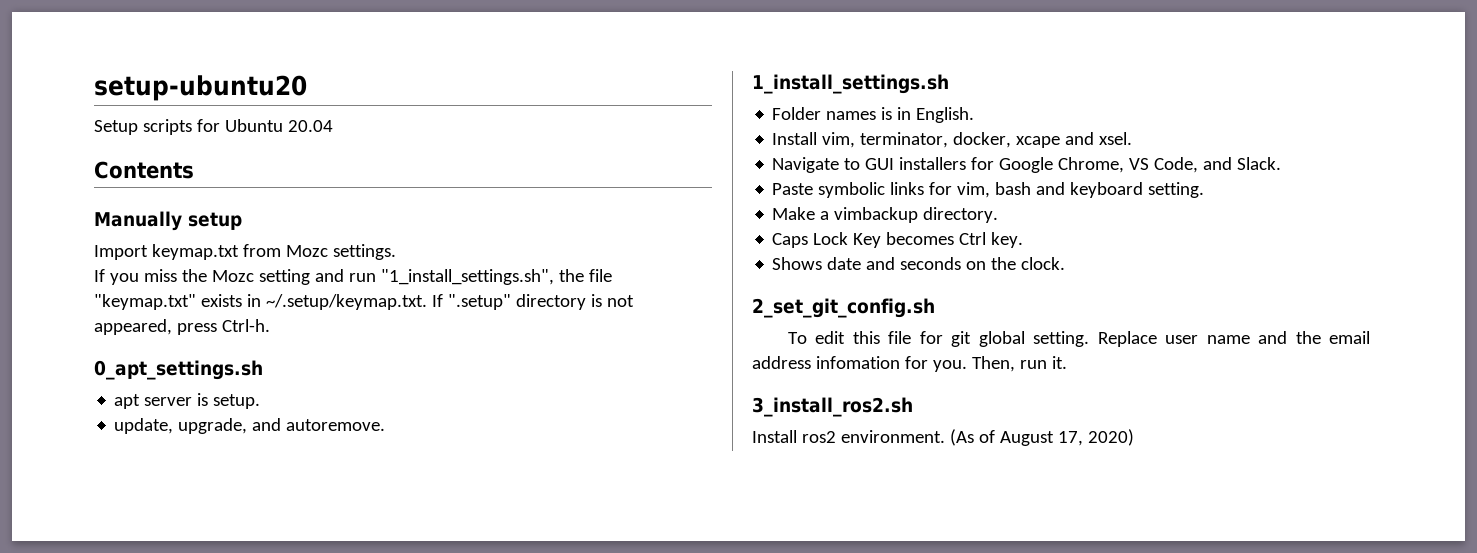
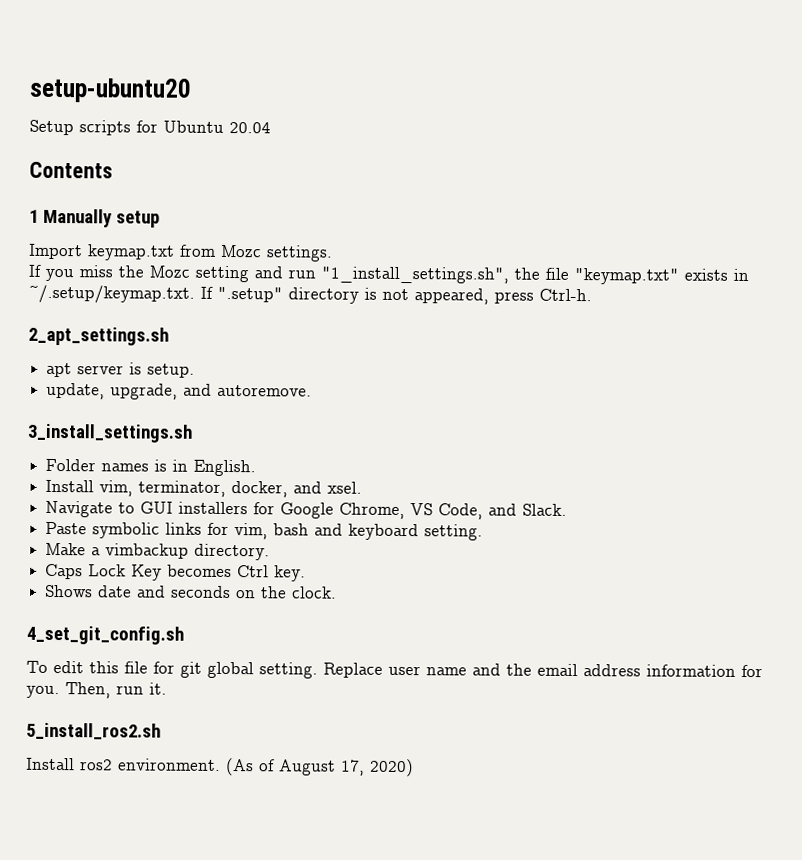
- Manually setup
+ 1 Manually setup
- 0_apt_settings.sh
+ 2_apt_settings.sh
- 1_install_settings.sh
+ 3_install_settings.sh
- Install vim, terminator, docker, xcape and xsel.
+ Install vim, terminator, docker, and xsel.
- 2_set_git_config.sh
+ 4_set_git_config.sh
- Replace user name and the email address infomation for you.
+ Replace user name and the email address information for you.
- 3_install_ros2.sh
+ 5_install_ros2.sh

